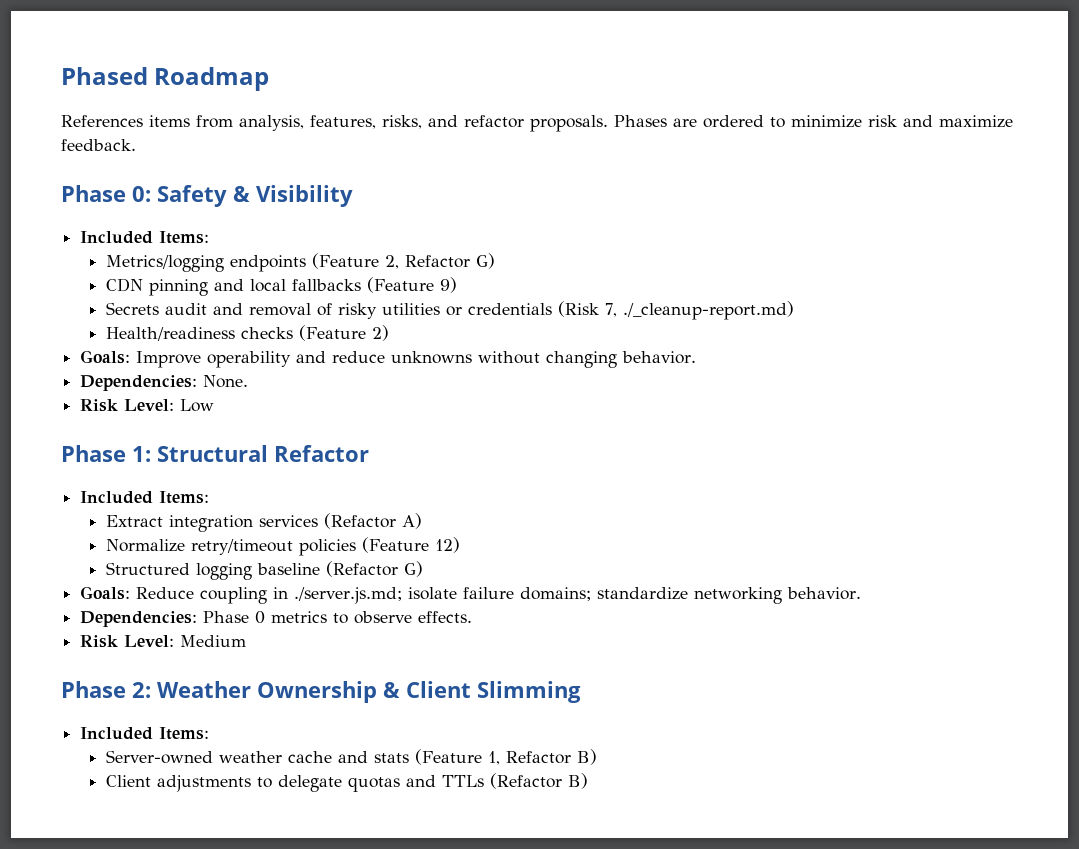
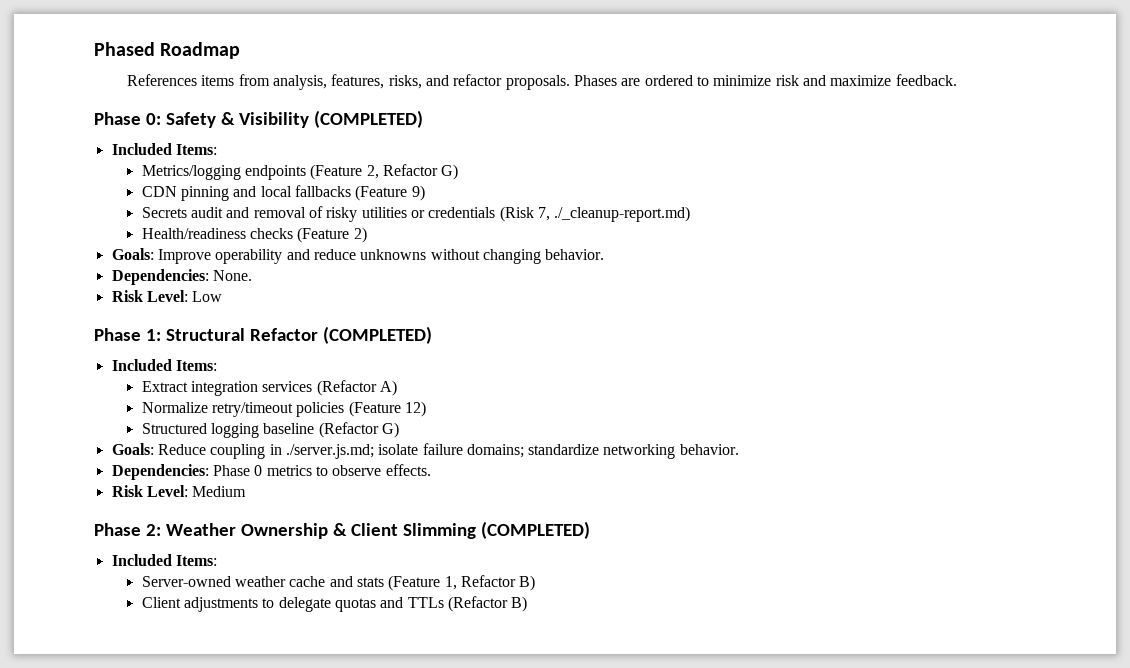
- Phase 0: Safety & Visibility
+ Phase 0: Safety & Visibility (COMPLETED)
- Phase 1: Structural Refactor
+ Phase 1: Structural Refactor (COMPLETED)
- Phase 2: Weather Ownership & Client Slimming
+ Phase 2: Weather Ownership & Client Slimming (COMPLETED)

